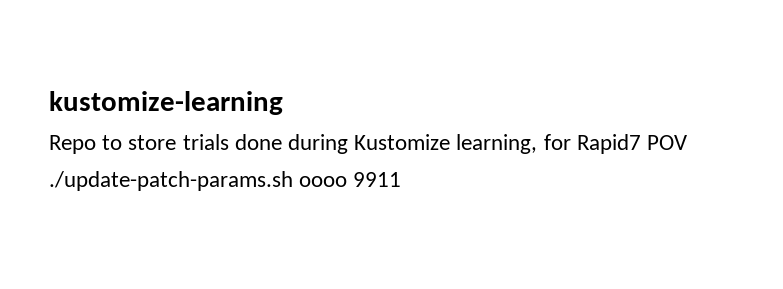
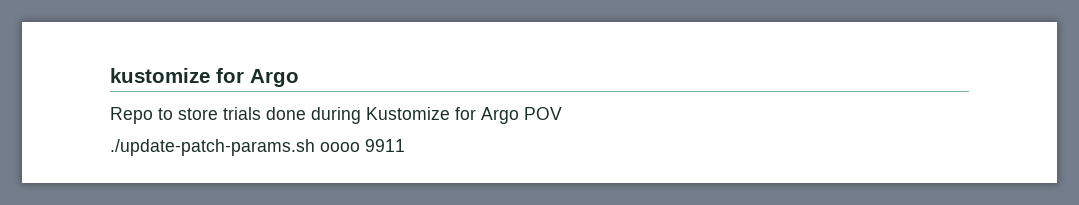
- kustomize-learning
+ kustomize for Argo
- Repo to store trials done during Kustomize learning, for Rapid7 POV
+ Repo to store trials done during Kustomize for Argo POV

